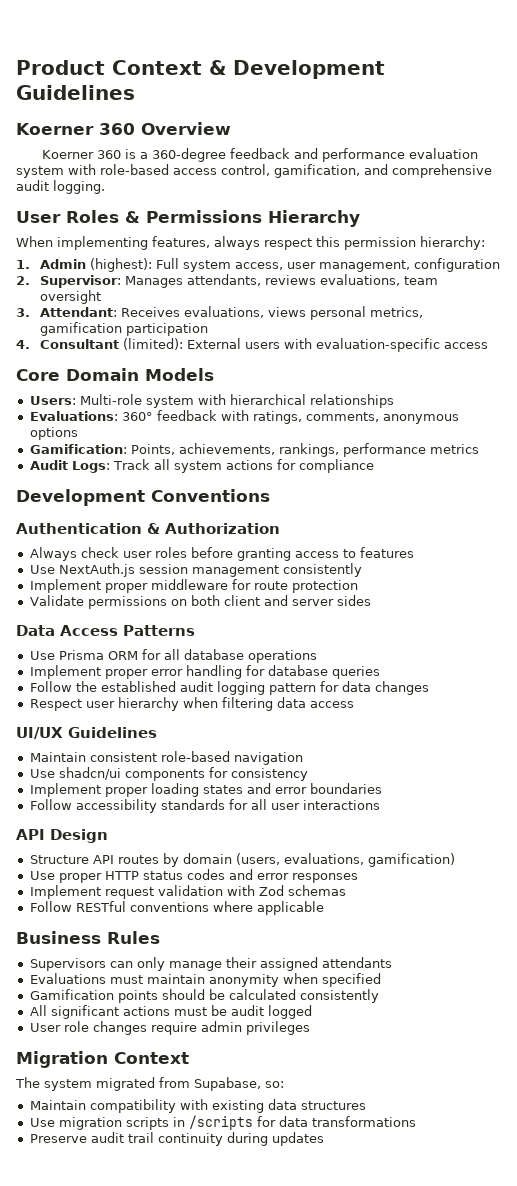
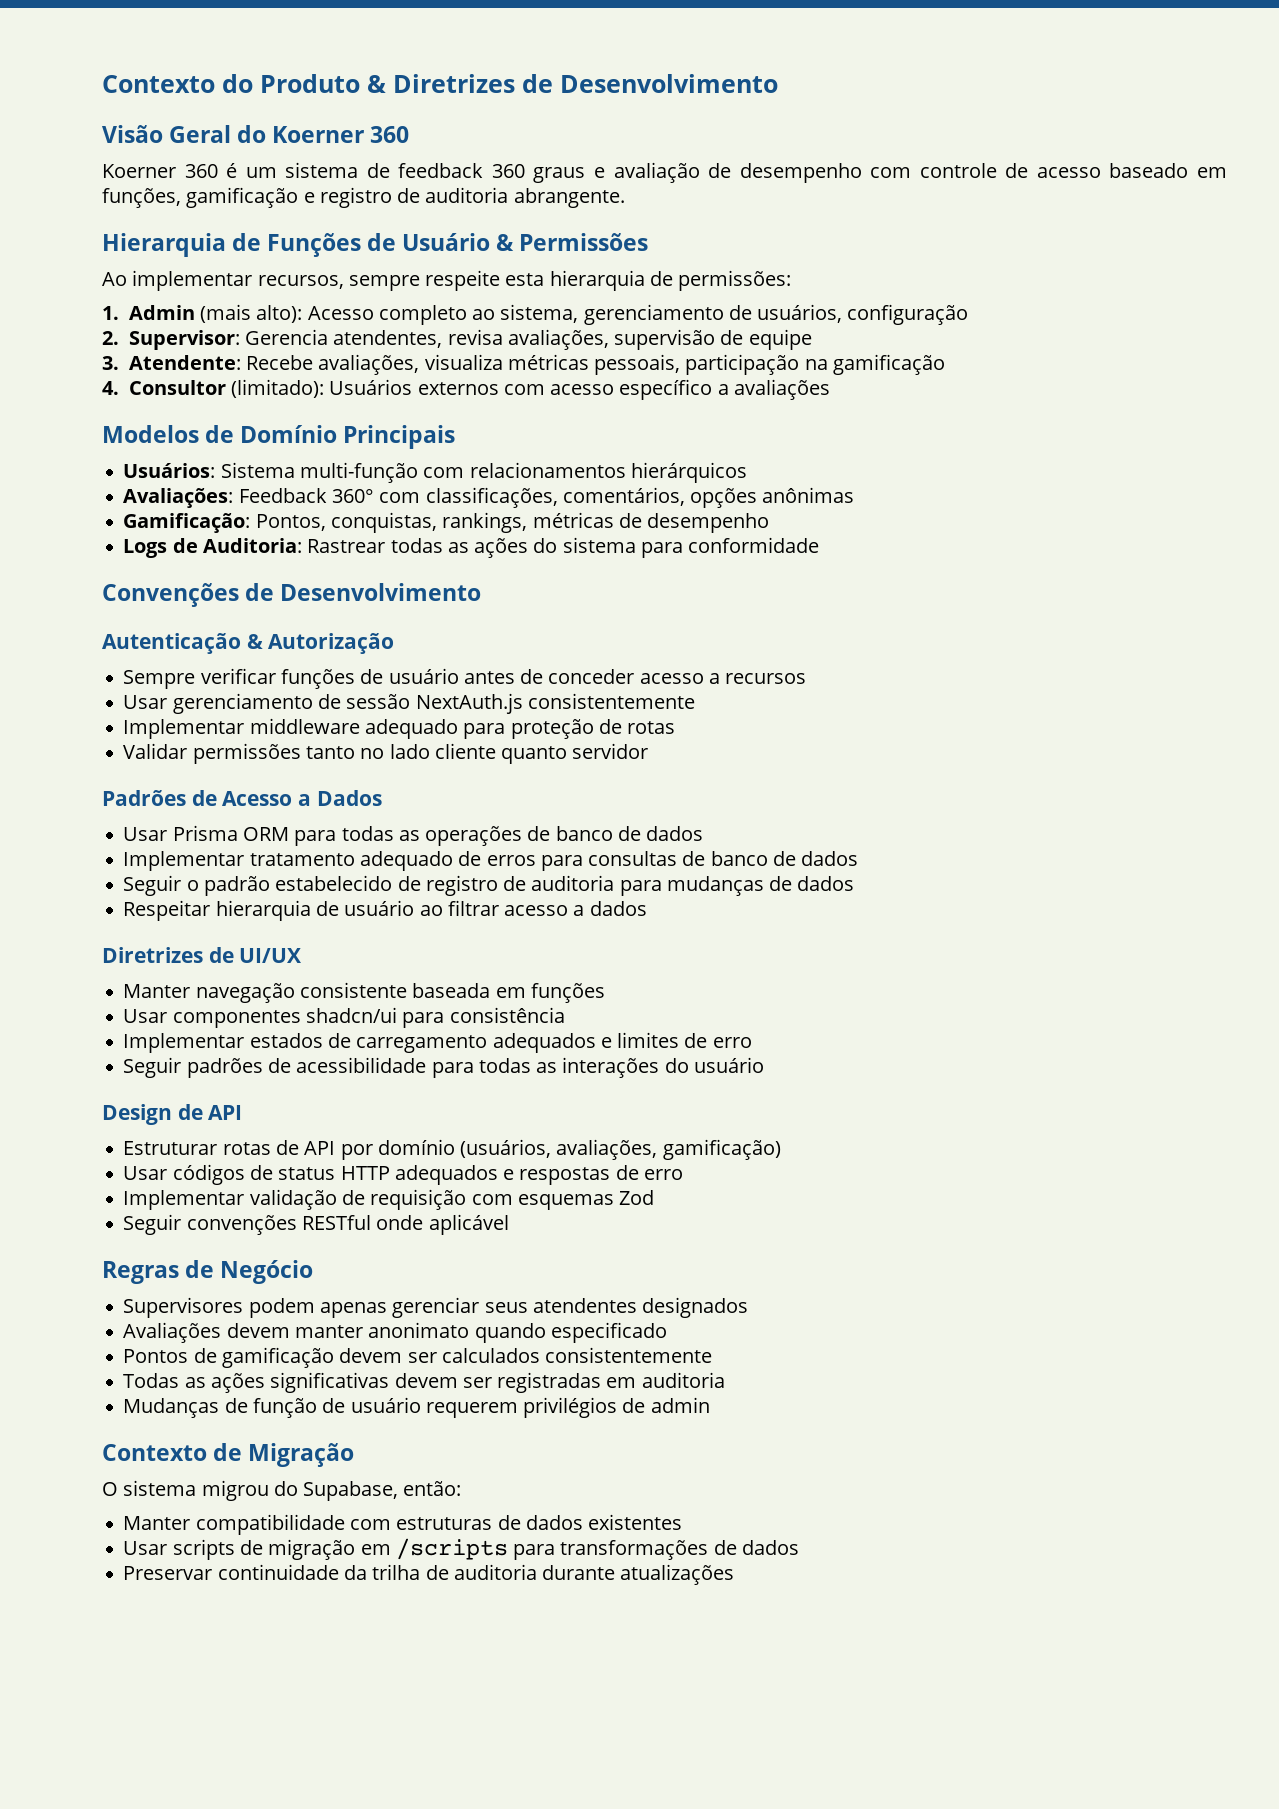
- Product Context & Development Guidelines
- Koerner 360 Overview
- Koerner 360 is a 360-degree feedback and performance evaluation system with role-based access control, gamification, and comprehensive audit logging.
- User Roles & Permissions Hierarchy
- When implementing features, always respect this permission hierarchy:
- 1. Admin (highest): Full system access, user management, configuration
- 2. Supervisor: Manages attendants, reviews evaluations, team oversight
- 3. Attendant: Receives evaluations, views personal metrics, gamification participation
- 4. Consultant (limited): External users with evaluation-specific access
- Core Domain Models
- Users: Multi-role system with hierarchical relationships
- Evaluations: 360° feedback with ratings, comments, anonymous options
- Gamification: Points, achievements, rankings, performance metrics
- Audit Logs: Track all system actions for compliance
- Development Conventions
- Authentication & Authorization
- Always check user roles before granting access to features
- Use NextAuth.js session management consistently
- Implement proper middleware for route protection
- Validate permissions on both client and server sides
- Data Access Patterns
- Use Prisma ORM for all database operations
- Implement proper error handling for database queries
- Follow the established audit logging pattern for data changes
- Respect user hierarchy when filtering data access
- UI/UX Guidelines
- Maintain consistent role-based navigation
- Use shadcn/ui components for consistency
- Implement proper loading states and error boundaries
- Follow accessibility standards for all user interactions
- API Design
- Structure API routes by domain (users, evaluations, gamification)
- Use proper HTTP status codes and error responses
- Implement request validation with Zod schemas
- Follow RESTful conventions where applicable
- Business Rules
- Supervisors can only manage their assigned attendants
- Evaluations must maintain anonymity when specified
- Gamification points should be calculated consistently
- All significant actions must be audit logged
- User role changes require admin privileges
- Migration Context
- The system migrated from Supabase, so:
- Maintain compatibility with existing data structures
- Use migration scripts in /scripts for data transformations
- Preserve audit trail continuity during updates
+ Contexto do Produto & Diretrizes de Desenvolvimento
+ Visão Geral do Koerner 360
+ Koerner 360 é um sistema de feedback 360 graus e avaliação de desempenho com controle de acesso baseado em funções, gamificação e registro de auditoria abrangente.
+ Hierarquia de Funções de Usuário & Permissões
+ Ao implementar recursos, sempre respeite esta hierarquia de permissões:
+ 1. Admin (mais alto): Acesso completo ao sistema, gerenciamento de usuários, configuração
+ 2. Supervisor: Gerencia atendentes, revisa avaliações, supervisão de equipe
+ 3. Atendente: Recebe avaliações, visualiza métricas pessoais, participação na gamificação
+ 4. Consultor (limitado): Usuários externos com acesso específico a avaliações
+ Modelos de Domínio Principais
+ Usuários: Sistema multi-função com relacionamentos hierárquicos
+ Avaliações: Feedback 360° com classificações, comentários, opções anônimas
+ Gamificação: Pontos, conquistas, rankings, métricas de desempenho
+ Logs de Auditoria: Rastrear todas as ações do sistema para conformidade
+ Convenções de Desenvolvimento
+ Autenticação & Autorização
+ Sempre verificar funções de usuário antes de conceder acesso a recursos
+ Usar gerenciamento de sessão NextAuth.js consistentemente
+ Implementar middleware adequado para proteção de rotas
+ Validar permissões tanto no lado cliente quanto servidor
+ Padrões de Acesso a Dados
+ Usar Prisma ORM para todas as operações de banco de dados
+ Implementar tratamento adequado de erros para consultas de banco de dados
+ Seguir o padrão estabelecido de registro de auditoria para mudanças de dados
+ Respeitar hierarquia de usuário ao filtrar acesso a dados
+ Diretrizes de UI/UX
+ Manter navegação consistente baseada em funções
+ Usar componentes shadcn/ui para consistência
+ Implementar estados de carregamento adequados e limites de erro
+ Seguir padrões de acessibilidade para todas as interações do usuário
+ Design de API
+ Estruturar rotas de API por domínio (usuários, avaliações, gamificação)
+ Usar códigos de status HTTP adequados e respostas de erro
+ Implementar validação de requisição com esquemas Zod
+ Seguir convenções RESTful onde aplicável
+ Regras de Negócio
+ Supervisores podem apenas gerenciar seus atendentes designados
+ Avaliações devem manter anonimato quando especificado
+ Pontos de gamificação devem ser calculados consistentemente
+ Todas as ações significativas devem ser registradas em auditoria
+ Mudanças de função de usuário requerem privilégios de admin
+ Contexto de Migração
+ O sistema migrou do Supabase, então:
+ Manter compatibilidade com estruturas de dados existentes
+ Usar scripts de migração em /scripts para transformações de dados
+ Preservar continuidade da trilha de auditoria durante atualizações

